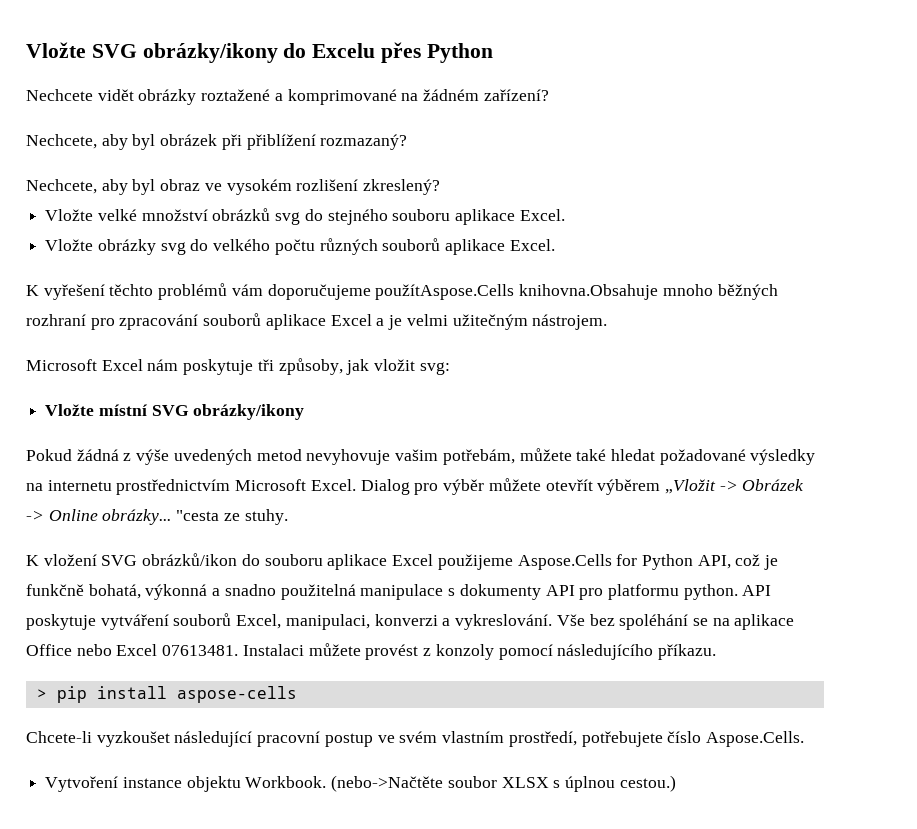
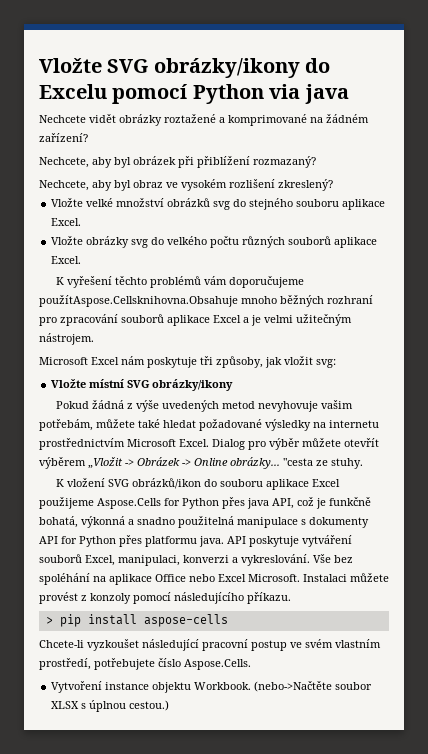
- Vložte SVG obrázky/ikony do Excelu přes Python
+ Vložte SVG obrázky/ikony do Excelu pomocí Python via java
- K vyřešení těchto problémů vám doporučujeme použítAspose.Cells knihovna.Obsahuje mnoho běžných rozhraní pro zpracování souborů aplikace Excel a je velmi užitečným nástrojem.
+ K vyřešení těchto problémů vám doporučujeme použítAspose.Cellsknihovna.Obsahuje mnoho běžných rozhraní pro zpracování souborů aplikace Excel a je velmi užitečným nástrojem.
- K vložení SVG obrázků/ikon do souboru aplikace Excel použijeme Aspose.Cells for Python API, což je funkčně bohatá, výkonná a snadno použitelná manipulace s dokumenty API pro platformu python.
+ K vložení SVG obrázků/ikon do souboru aplikace Excel použijeme Aspose.Cells for Python přes java API, což je funkčně bohatá, výkonná a snadno použitelná manipulace s dokumenty API for Python přes platformu java.
- Vše bez spoléhání se na aplikace Office nebo Excel 07613481.
+ Vše bez spoléhání na aplikace Office nebo Excel Microsoft.

